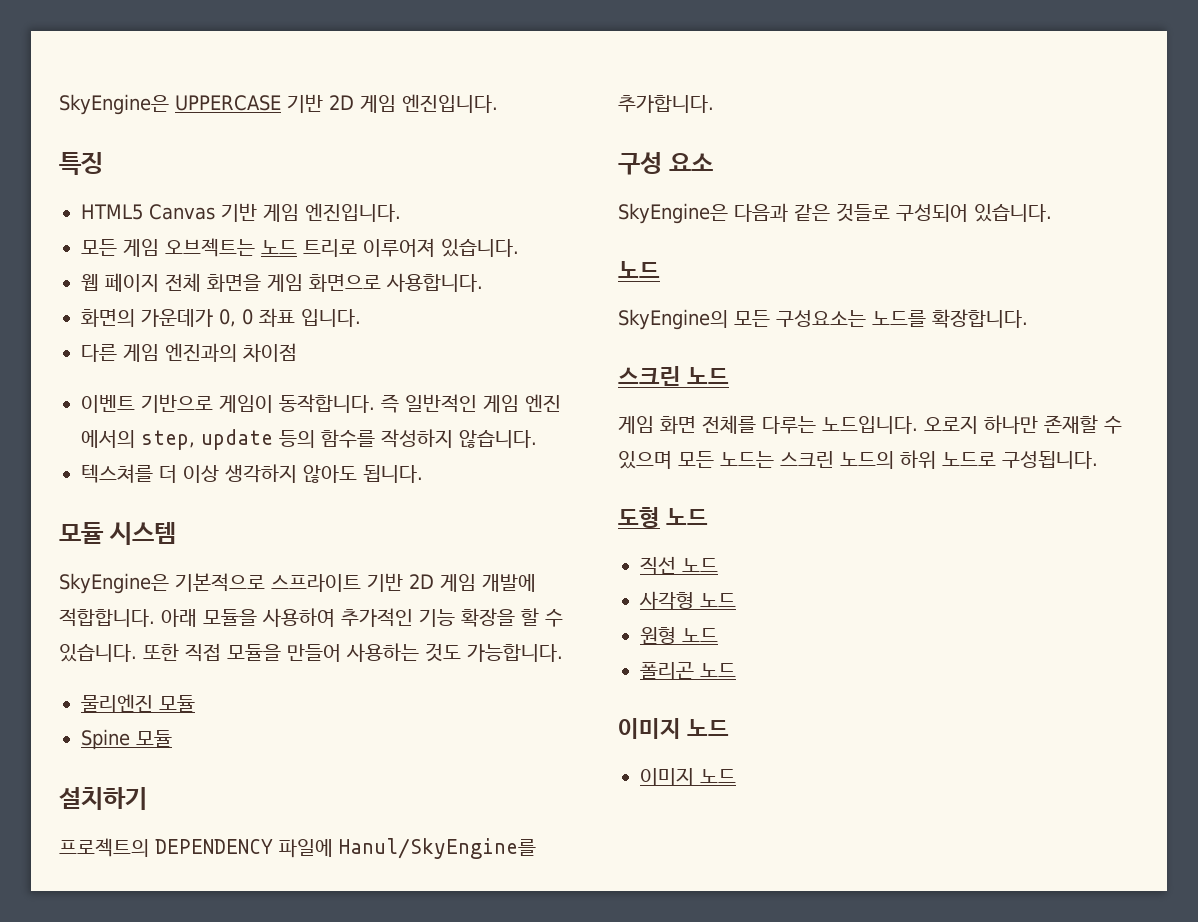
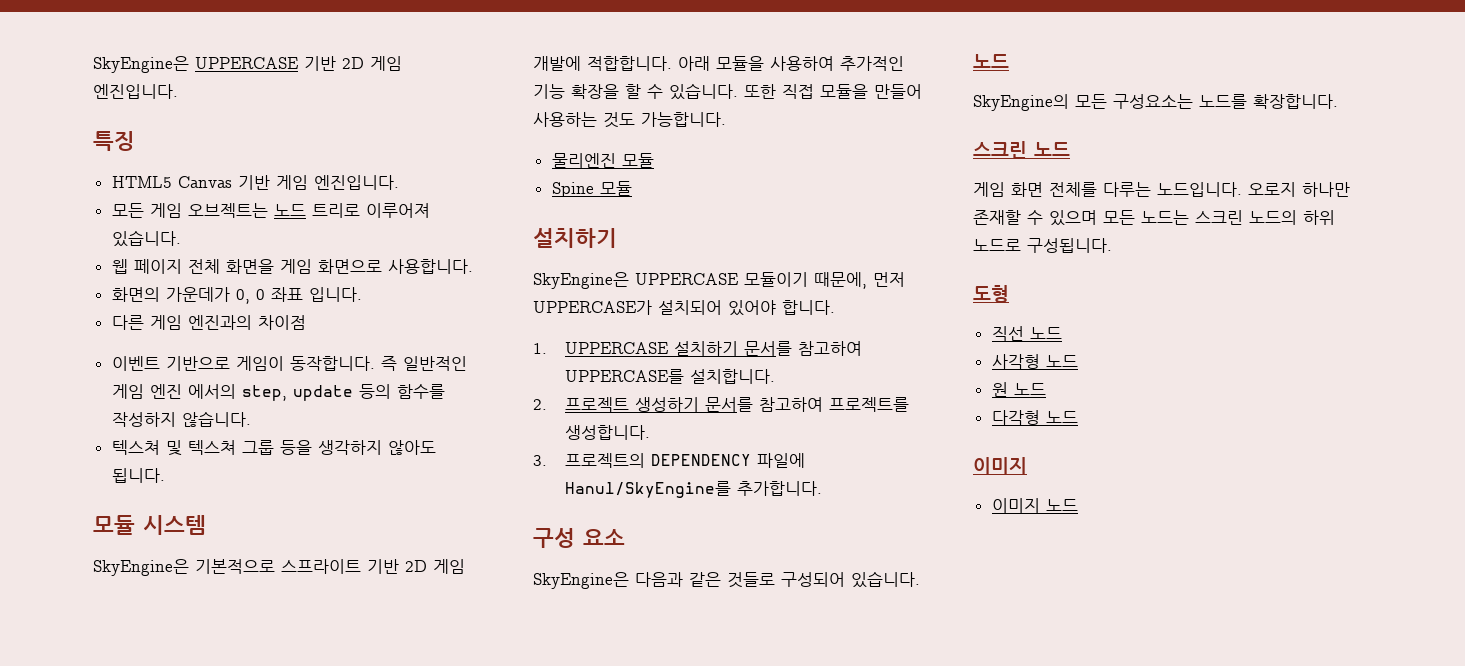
- 텍스쳐를 더 이상 생각하지 않아도 됩니다.
+ 텍스쳐 및 텍스쳐 그룹 등을 생각하지 않아도 됩니다.
- 프로젝트의 DEPENDENCY 파일에 Hanul/SkyEngine를 추가합니다.
+ SkyEngine은 UPPERCASE 모듈이기 때문에, 먼저 UPPERCASE가 설치되어 있어야 합니다.
+ 1. UPPERCASE 설치하기 문서를 참고하여 UPPERCASE를 설치합니다.
+ 2. 프로젝트 생성하기 문서를 참고하여 프로젝트를 생성합니다.
+ 3. 프로젝트의 DEPENDENCY 파일에 Hanul/SkyEngine를 추가합니다.
- 도형 노드
+ 도형
- 원형 노드
- 폴리곤 노드
- 이미지 노드
+ 원 노드
+ 다각형 노드
+ 이미지

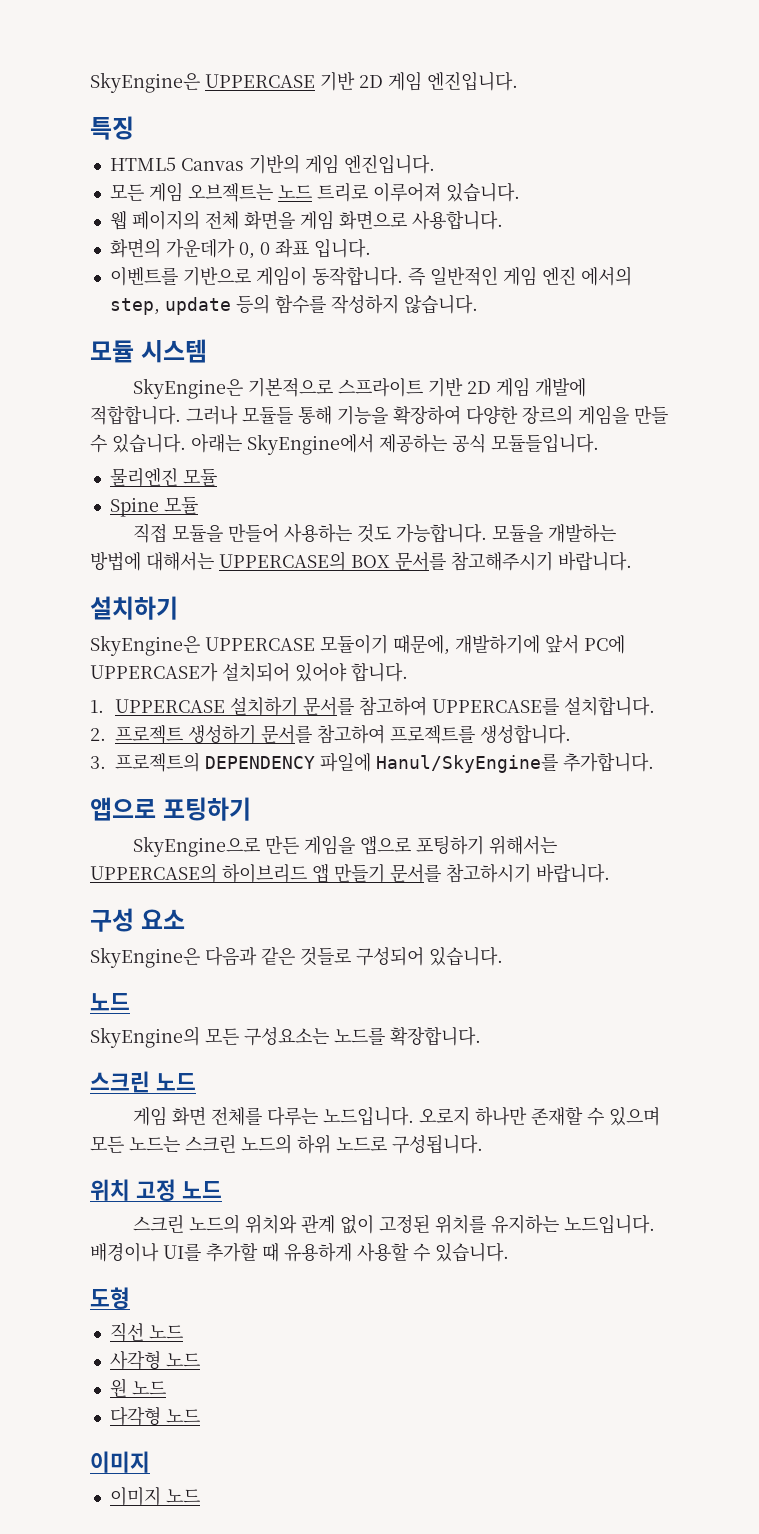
- HTML5 Canvas 기반 게임 엔진입니다.
+ HTML5 Canvas 기반의 게임 엔진입니다.
- 웹 페이지 전체 화면을 게임 화면으로 사용합니다.
+ 웹 페이지의 전체 화면을 게임 화면으로 사용합니다.
- 다른 게임 엔진과의 차이점
- 이벤트 기반으로 게임이 동작합니다.
+ 이벤트를 기반으로 게임이 동작합니다.
- 텍스쳐 및 텍스쳐 그룹 등을 생각하지 않아도 됩니다.
- 아래 모듈을 사용하여 추가적인 기능 확장을 할 수 있습니다. 또한 직접 모듈을 만들어 사용하는 것도 가능합니다.
+ 그러나 모듈들 통해 기능을 확장하여 다양한 장르의 게임을 만들 수 있습니다. 아래는 SkyEngine에서 제공하는 공식 모듈들입니다.
  물리엔진 모듈
  Spine 모듈
+ 직접 모듈을 만들어 사용하는 것도 가능합니다. 모듈을 개발하는 방법에 대해서는 UPPERCASE의 BOX 문서를 참고해주시기 바랍니다.
- SkyEngine은 UPPERCASE 모듈이기 때문에, 먼저 UPPERCASE가 설치되어 있어야 합니다.
+ SkyEngine은 UPPERCASE 모듈이기 때문에, 개발하기에 앞서 PC에 UPPERCASE가 설치되어 있어야 합니다.
  3. 프로젝트의 DEPENDENCY 파일에 Hanul/SkyEngine를 추가합니다.
+ 앱으로 포팅하기
+ SkyEngine으로 만든 게임을 앱으로 포팅하기 위해서는 UPPERCASE의 하이브리드 앱 만들기 문서를 참고하시기 바랍니다.
+ 위치 고정 노드
+ 스크린 노드의 위치와 관계 없이 고정된 위치를 유지하는 노드입니다. 배경이나 UI를 추가할 때 유용하게 사용할 수 있습니다.

